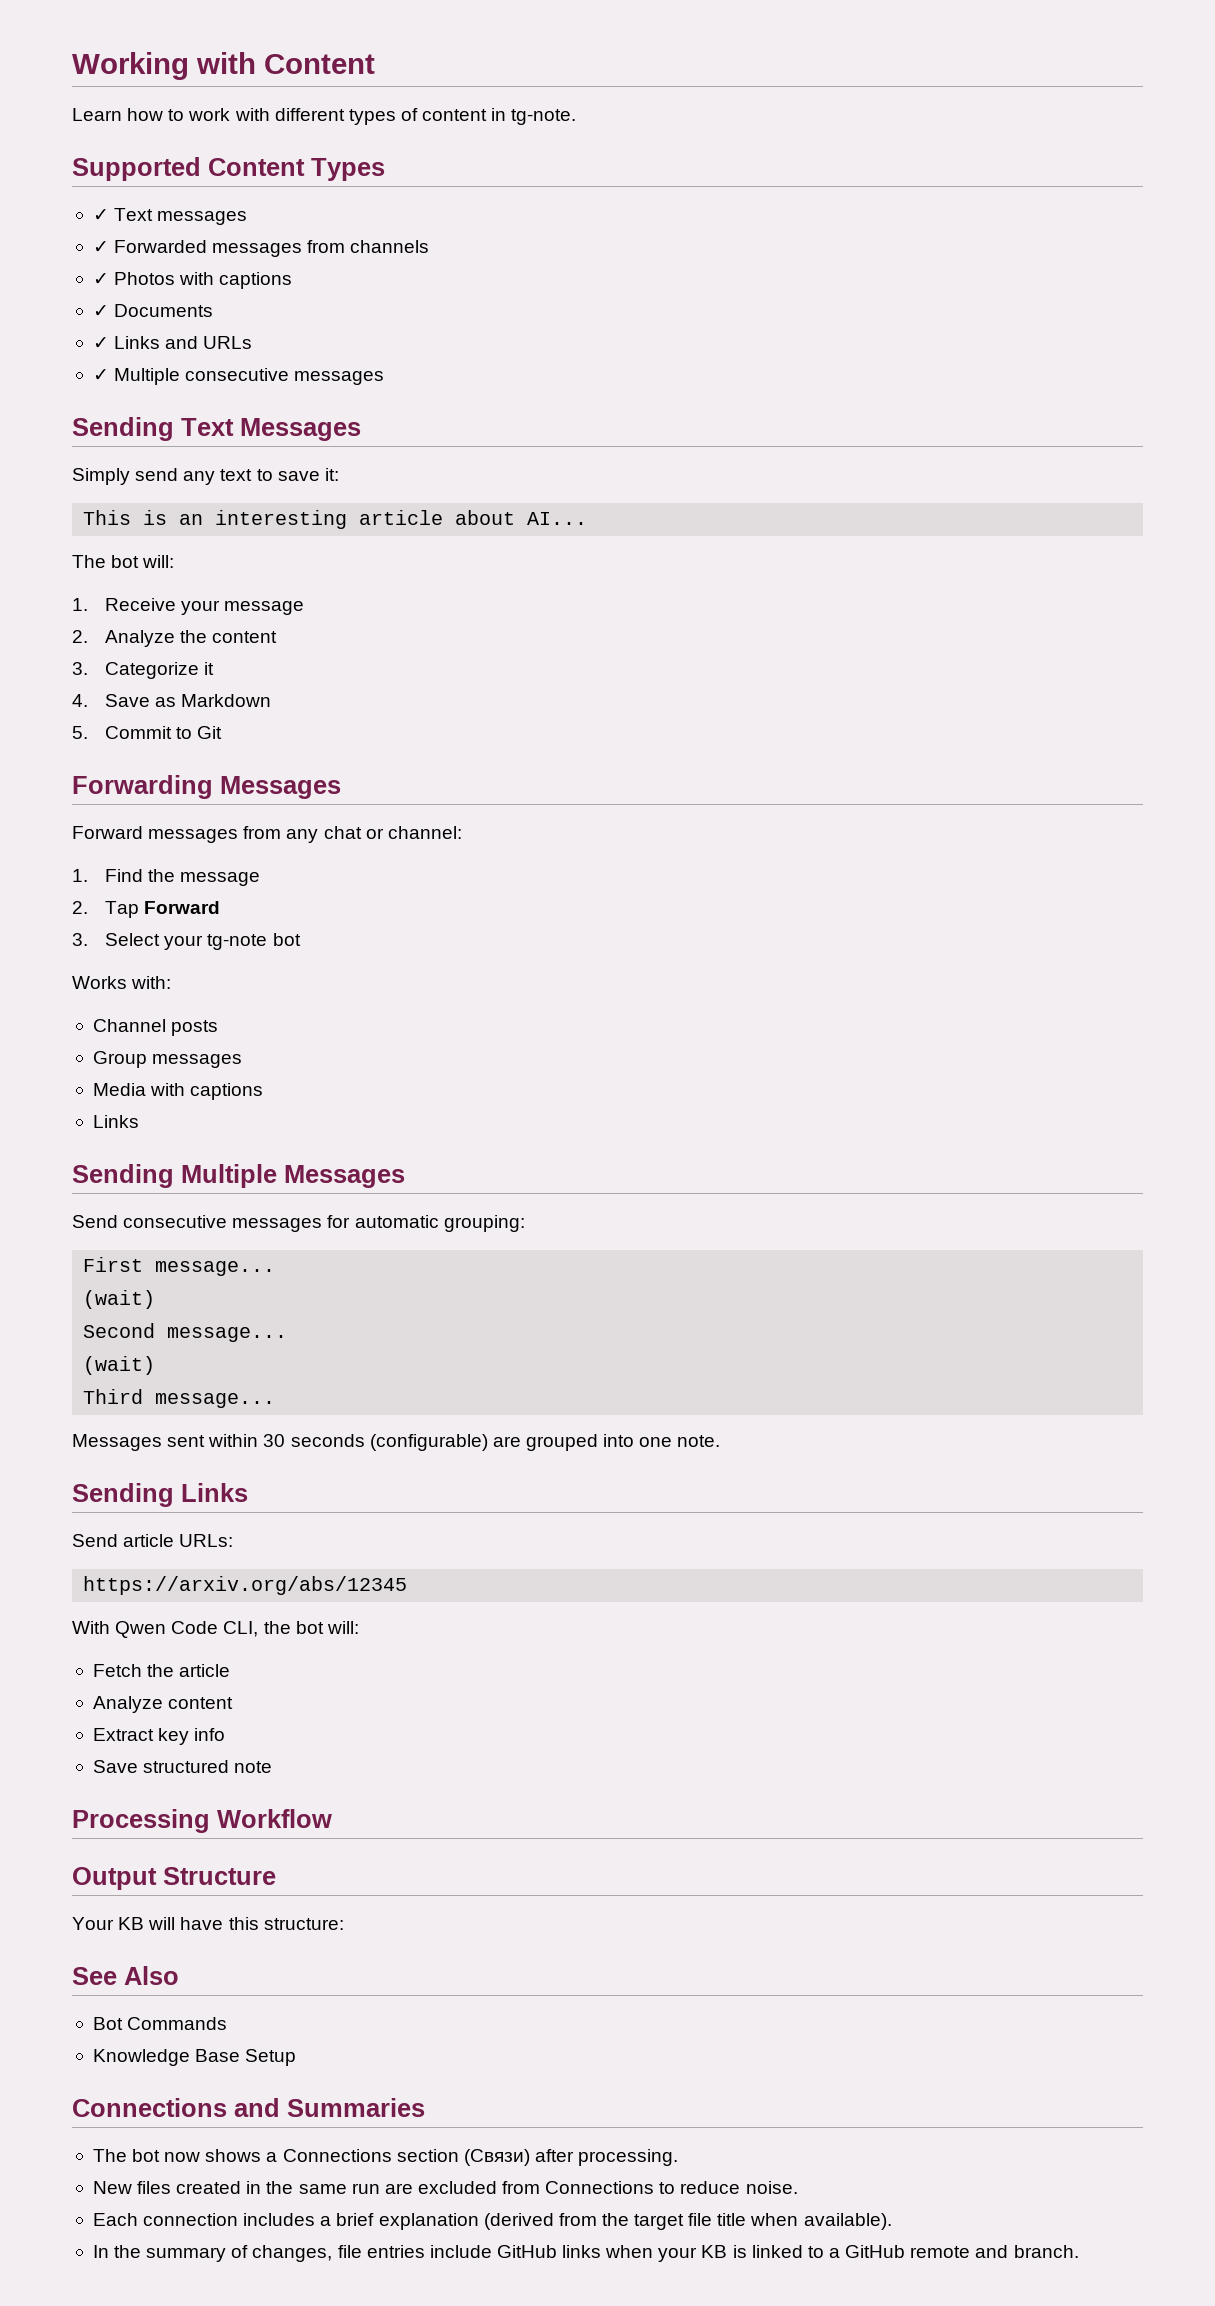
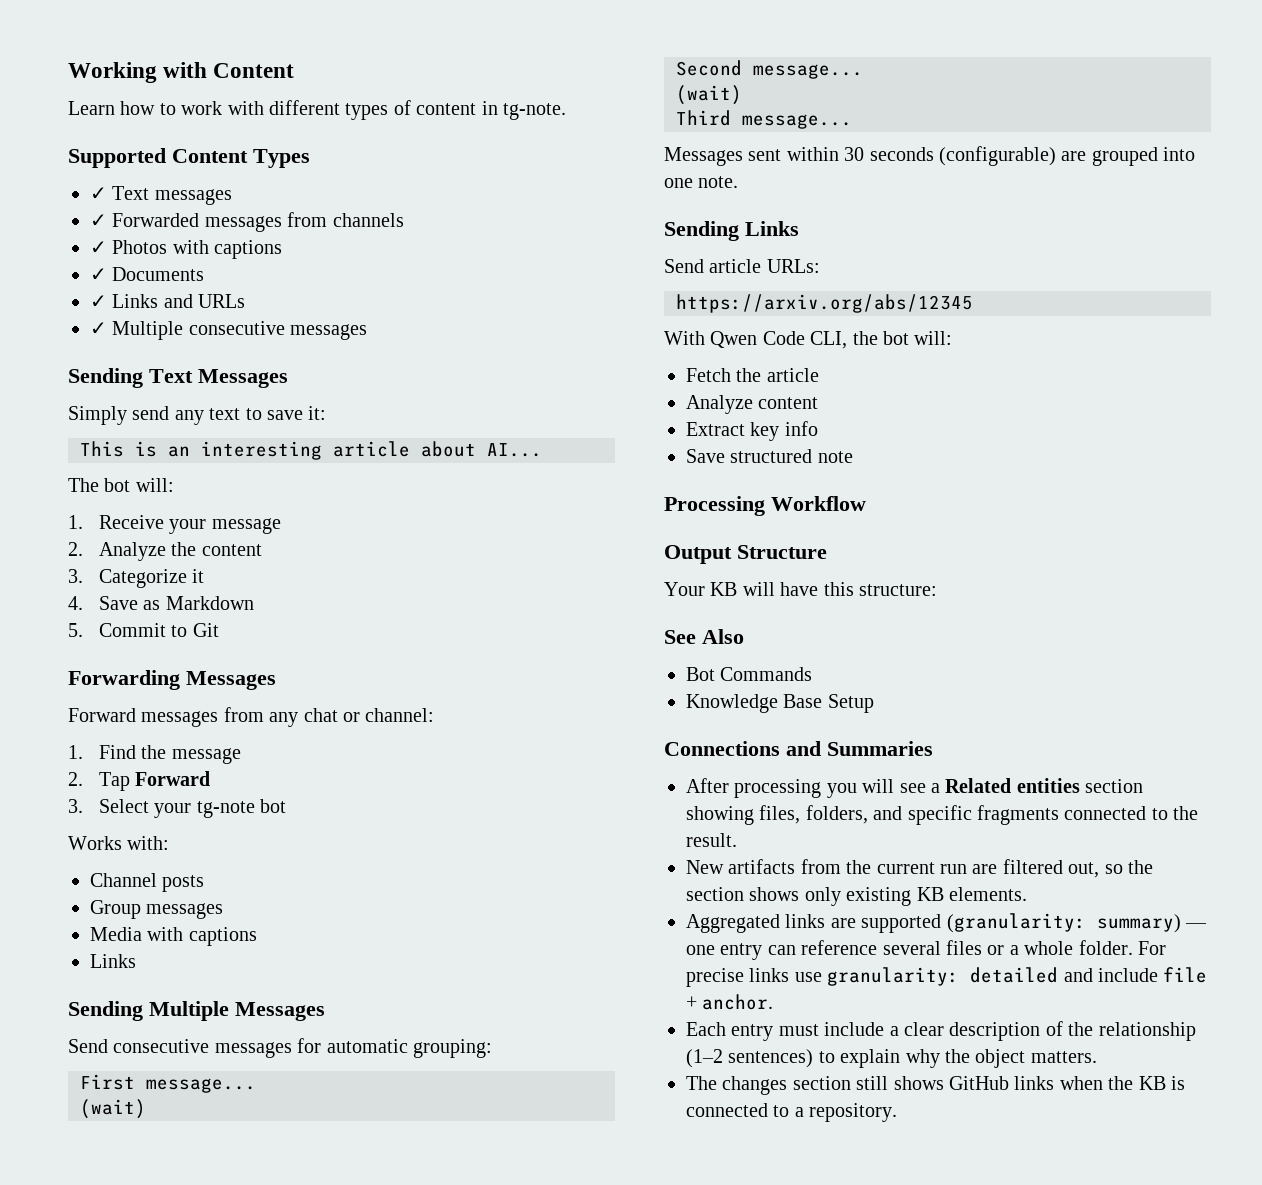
- The bot now shows a Connections section (Связи) after processing.
- New files created in the same run are excluded from Connections to reduce noise.
- Each connection includes a brief explanation (derived from the target file title when available).
- In the summary of changes, file entries include GitHub links when your KB is linked to a GitHub remote and branch.
+ After processing you will see a Related entities section showing files, folders, and specific fragments connected to the result.
+ New artifacts from the current run are filtered out, so the section shows only existing KB elements.
+ Aggregated links are supported (granularity: summary) — one entry can reference several files or a whole folder. For precise links use granularity: detailed and include file + anchor.
+ Each entry must include a clear description of the relationship (1–2 sentences) to explain why the object matters.
+ The changes section still shows GitHub links when the KB is connected to a repository.

